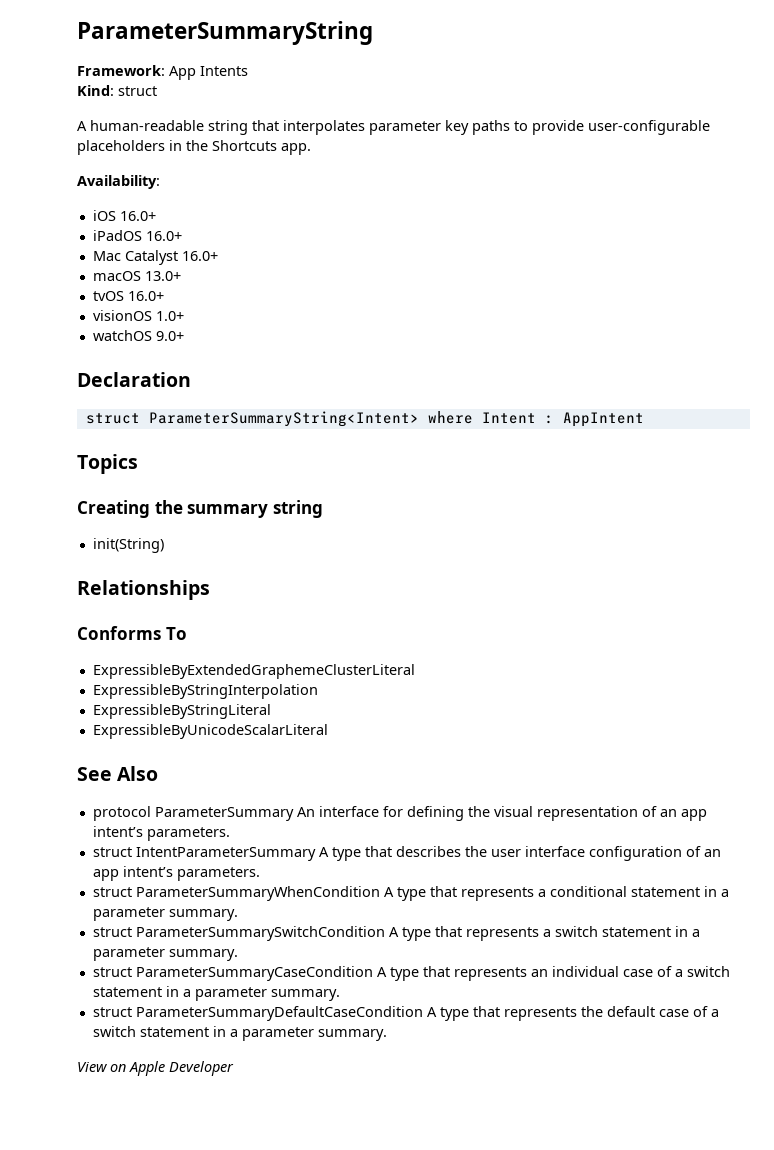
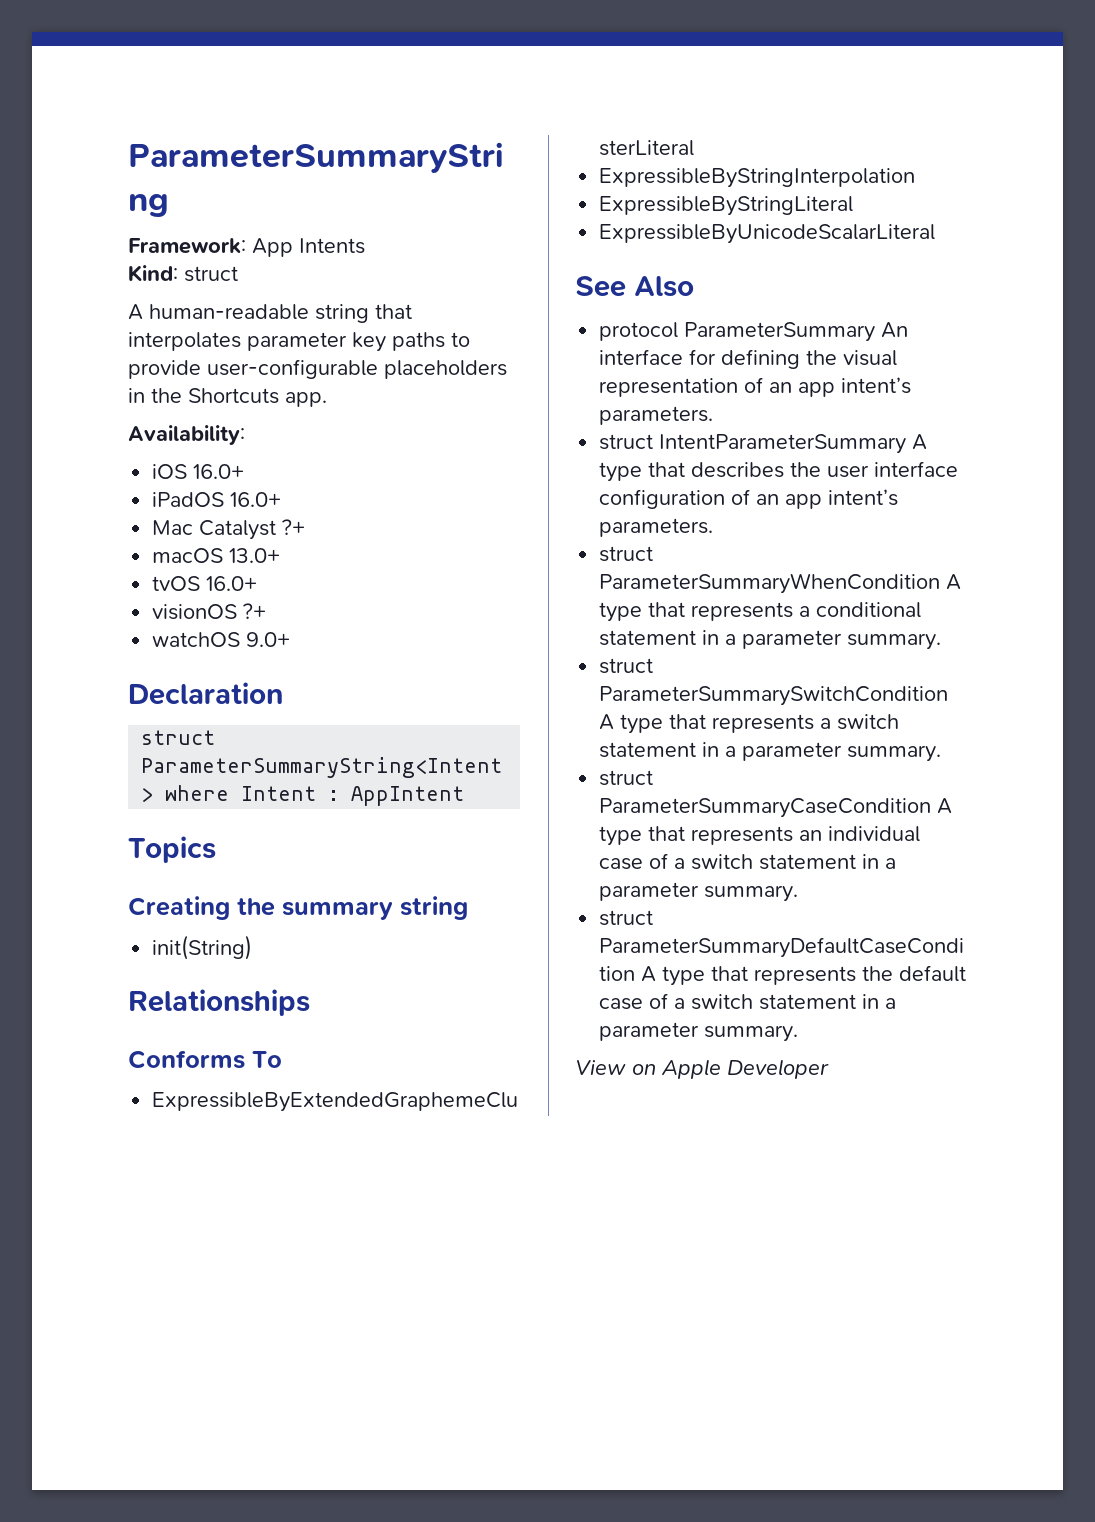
- Mac Catalyst 16.0+
+ Mac Catalyst ?+
- visionOS 1.0+
+ visionOS ?+

